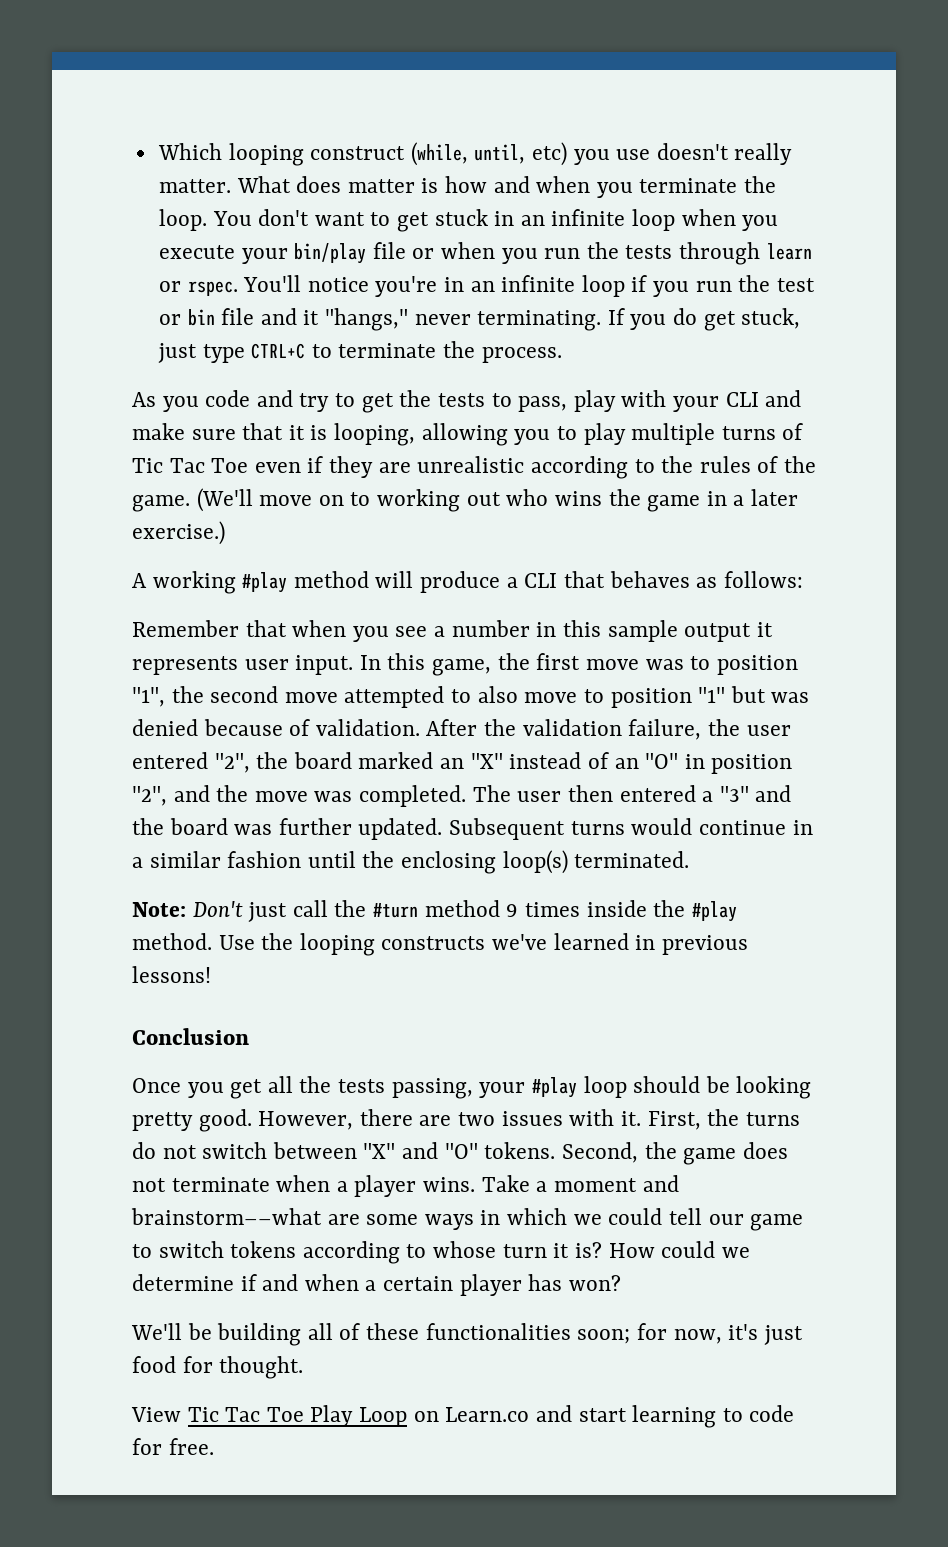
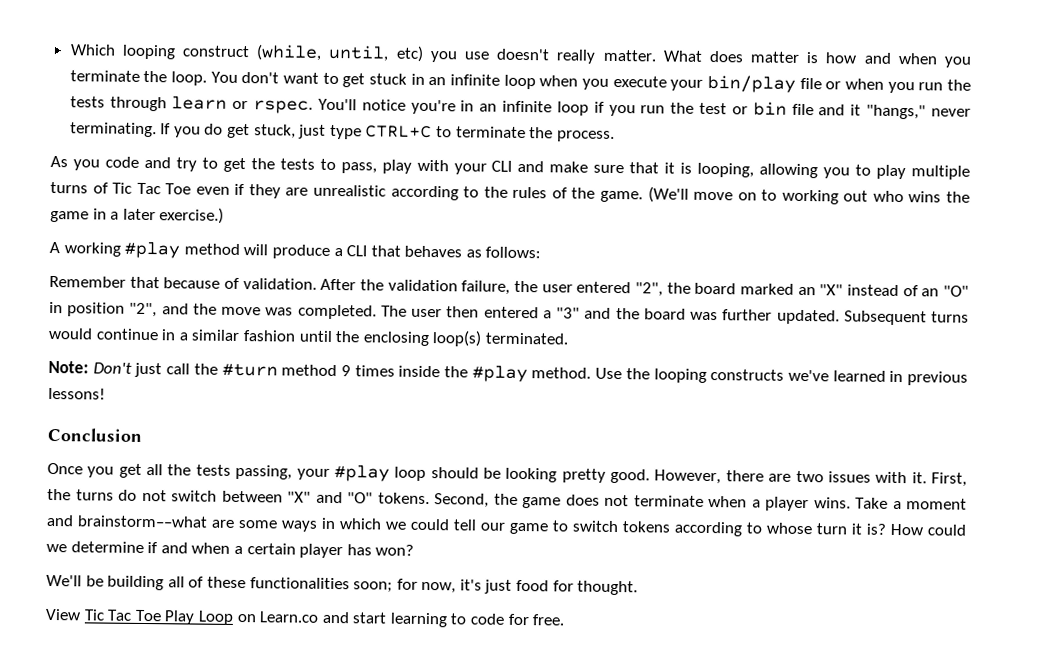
- Remember that when you see a number in this sample output it represents user input. In this game, the first move was to position "1", the second move attempted to also move to position "1" but was denied because of validation.
+ Remember that because of validation.

